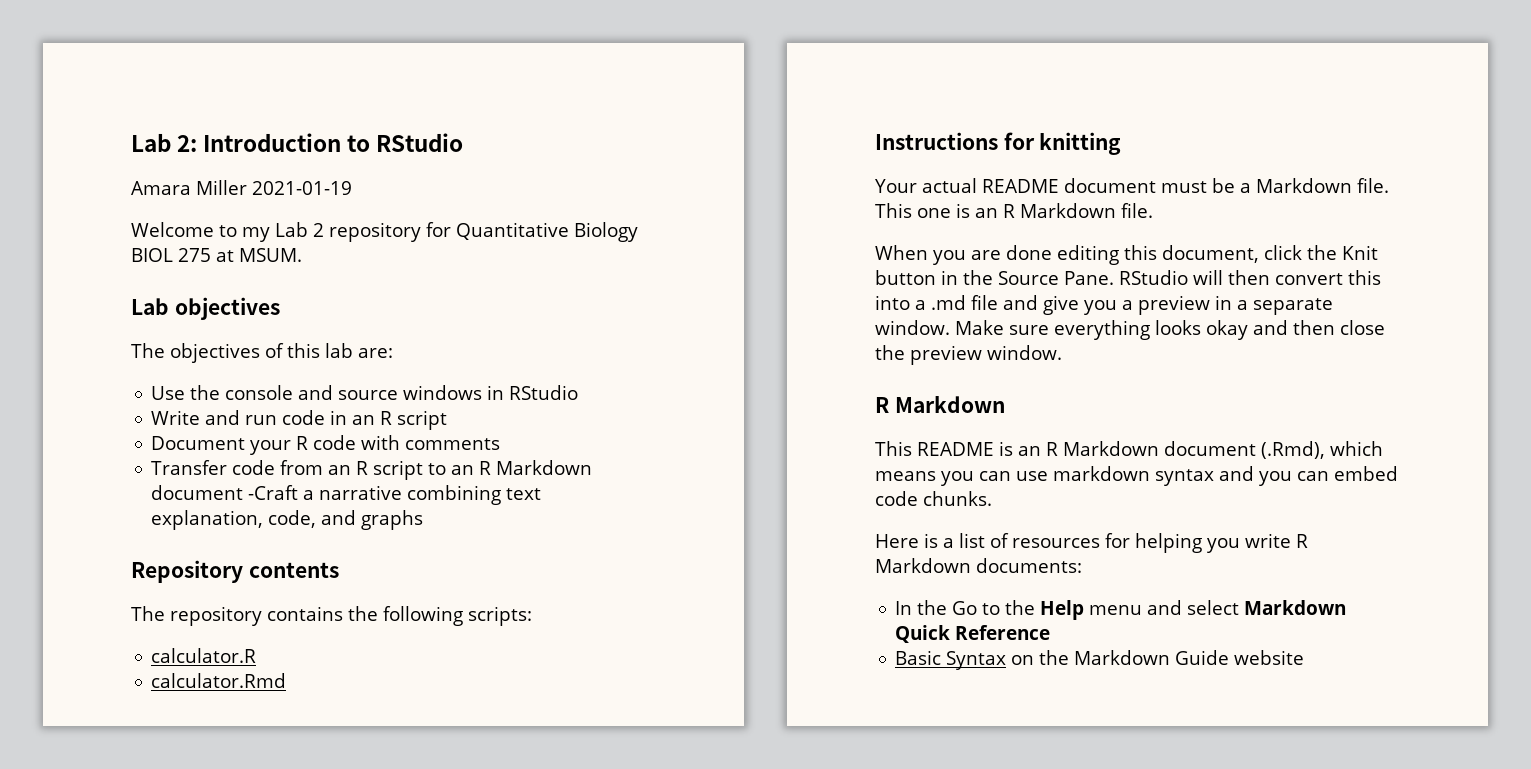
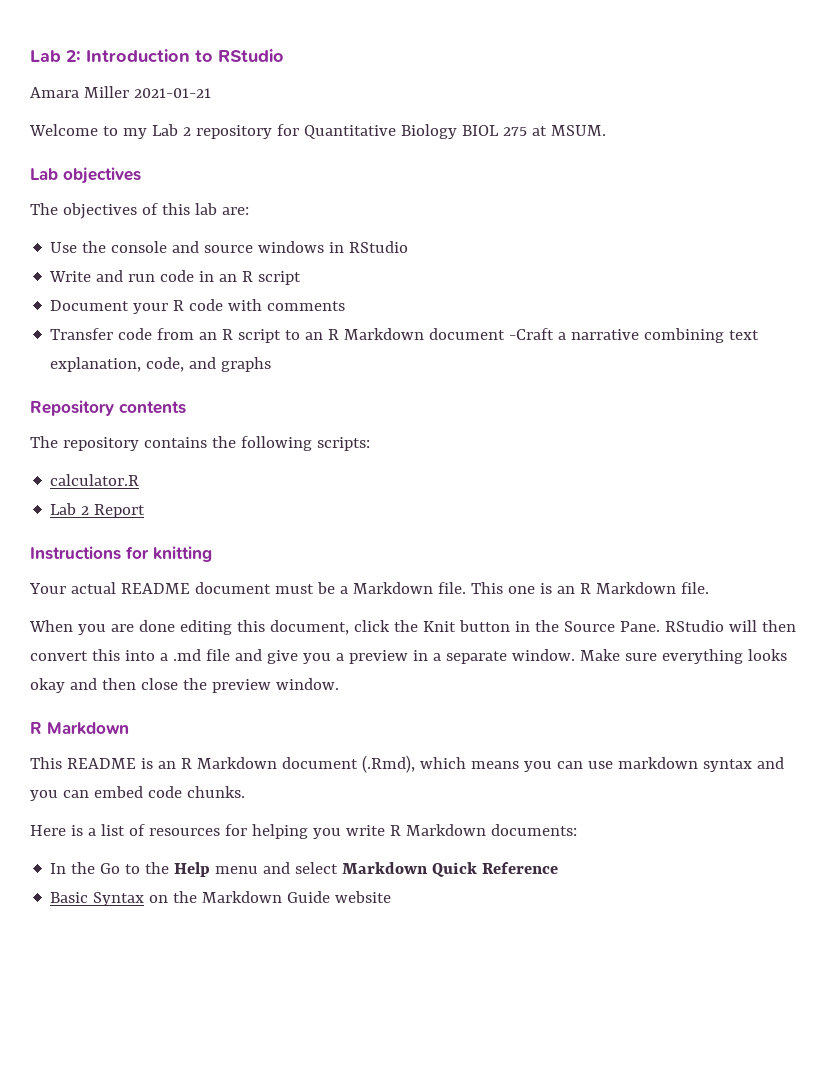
- Amara Miller 2021-01-19
+ Amara Miller 2021-01-21
- calculator.Rmd
+ Lab 2 Report

